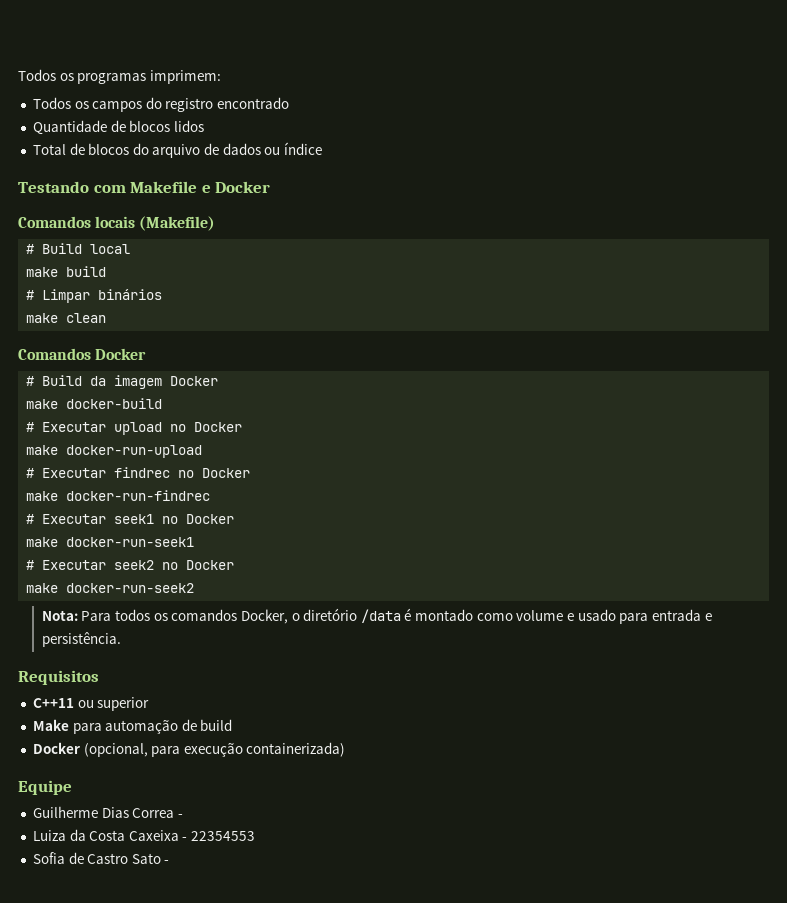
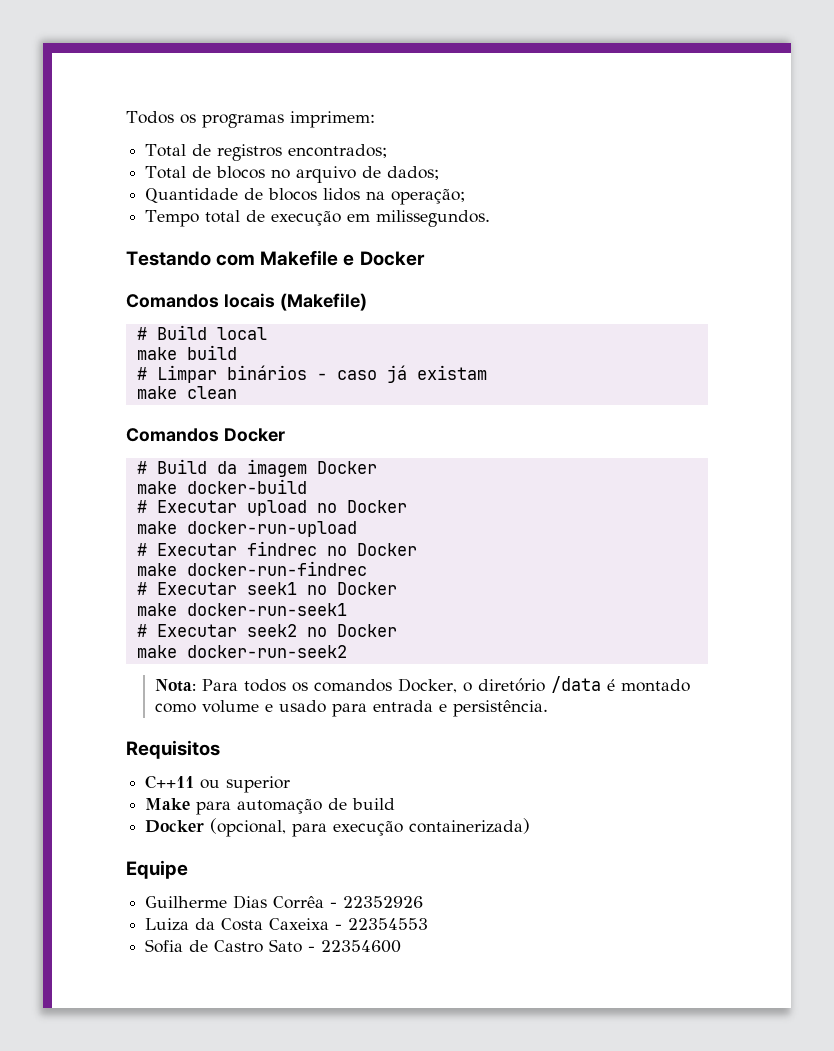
- Todos os campos do registro encontrado
- Quantidade de blocos lidos
- Total de blocos do arquivo de dados ou índice
+ Total de registros encontrados;
+ Total de blocos no arquivo de dados;
+ Quantidade de blocos lidos na operação;
+ Tempo total de execução em milissegundos.
- # Limpar binários
+ # Limpar binários - caso já existam
- Guilherme Dias Correa -
+ Guilherme Dias Corrêa - 22352926
- Sofia de Castro Sato -
+ Sofia de Castro Sato - 22354600

